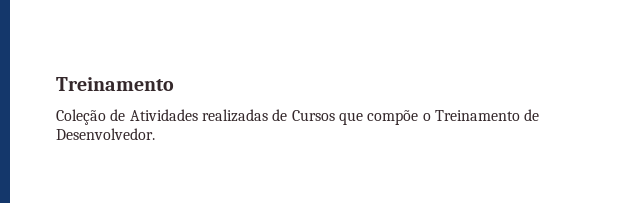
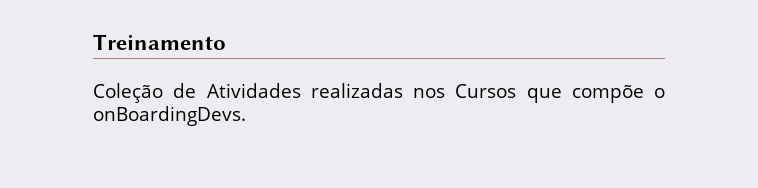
- Coleção de Atividades realizadas de Cursos que compõe o Treinamento de Desenvolvedor.
+ Coleção de Atividades realizadas nos Cursos que compõe o onBoardingDevs.

